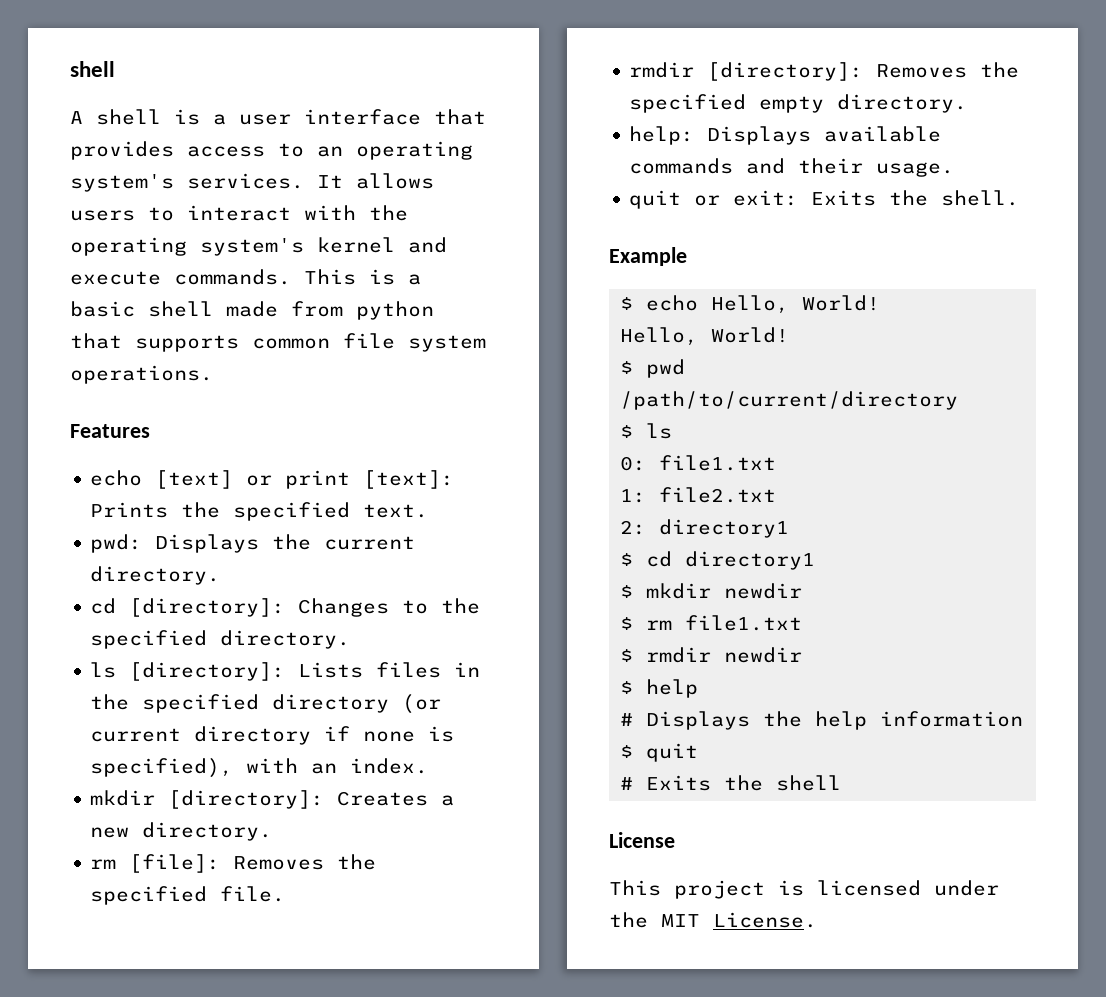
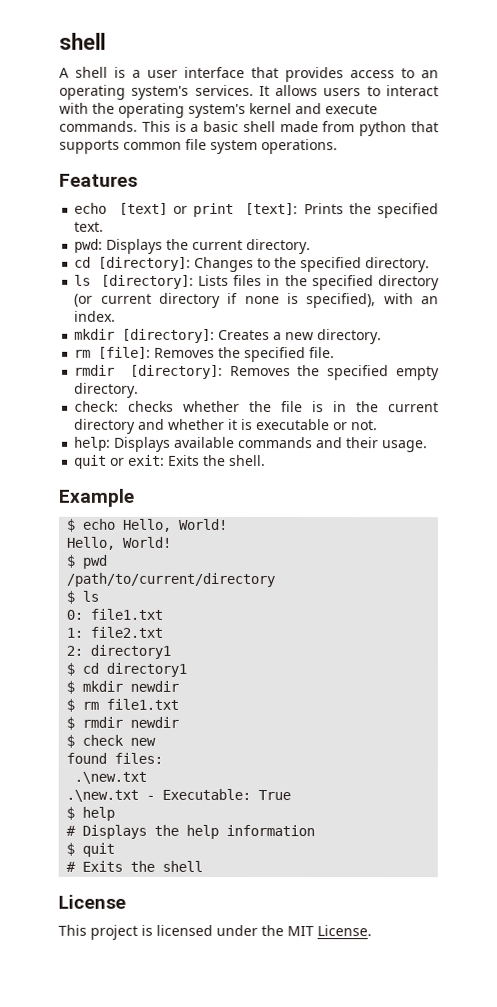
+ check: checks whether the file is in the current directory and whether it is executable or not.
+ $ check new
+ found files:
+ .\new.txt
+ .\new.txt - Executable: True

